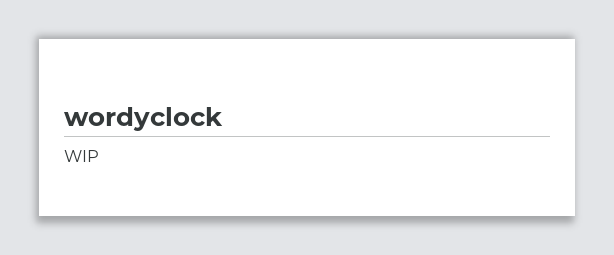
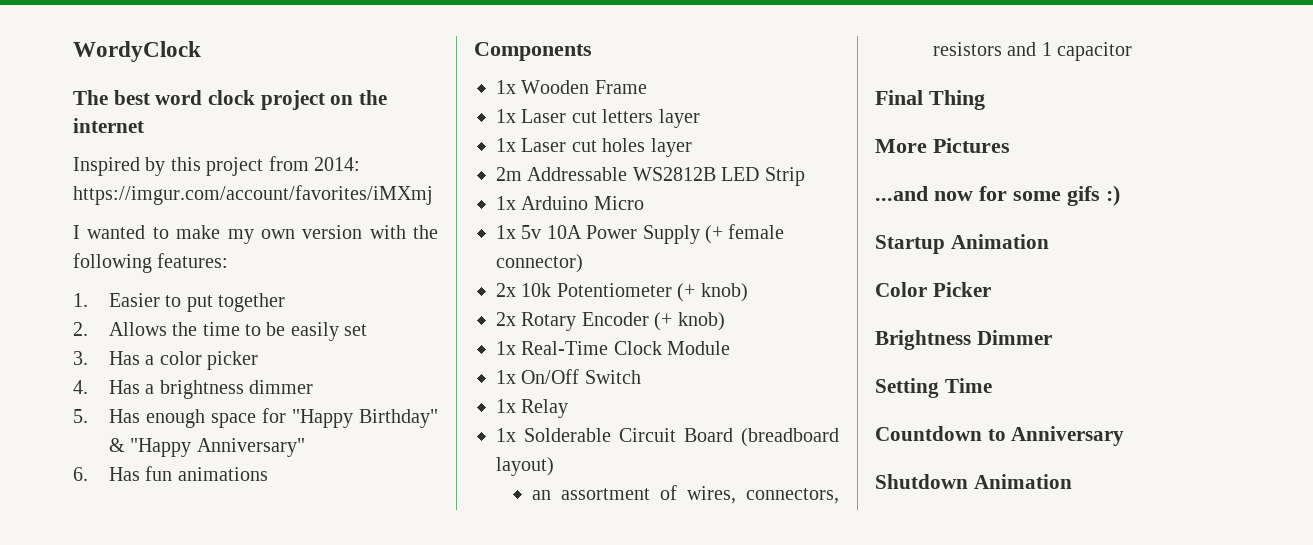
- wordyclock
- WIP
+ WordyClock
+ The best word clock project on the internet
+ Inspired by this project from 2014: https://imgur.com/account/favorites/iMXmj
+ I wanted to make my own version with the following features:
+ 1. Easier to put together
+ 2. Allows the time to be easily set
+ 3. Has a color picker
+ 4. Has a brightness dimmer
+ 5. Has enough space for "Happy Birthday" & "Happy Anniversary"
+ 6. Has fun animations
+ Components
+ 1x Wooden Frame
+ 1x Laser cut letters layer
+ 1x Laser cut holes layer
+ 2m Addressable WS2812B LED Strip
+ 1x Arduino Micro
+ 1x 5v 10A Power Supply (+ female connector)
+ 2x 10k Potentiometer (+ knob)
+ 2x Rotary Encoder (+ knob)
+ 1x Real-Time Clock Module
+ 1x On/Off Switch
+ 1x Relay
+ 1x Solderable Circuit Board (breadboard layout)
+ an assortment of wires, connectors, resistors and 1 capacitor
+ Final Thing
+ More Pictures
+ ...and now for some gifs :)
+ Startup Animation
+ Color Picker
+ Brightness Dimmer
+ Setting Time
+ Countdown to Anniversary
+ Shutdown Animation

